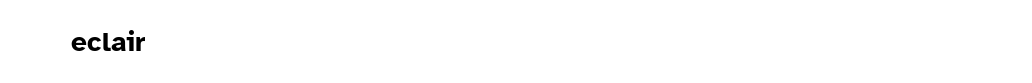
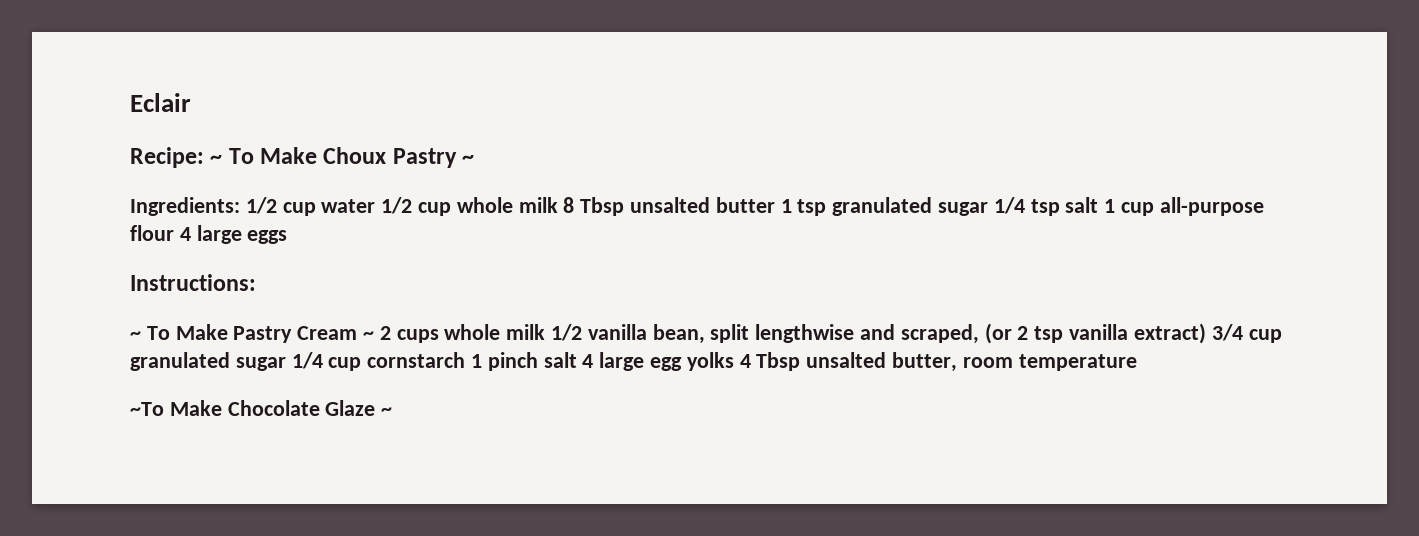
- eclair
+ Eclair
+ Recipe: ~ To Make Choux Pastry ~
+ Ingredients: 1/2 cup water 1/2 cup whole milk 8 Tbsp unsalted butter 1 tsp granulated sugar 1/4 tsp salt 1 cup all-purpose flour 4 large eggs
+ Instructions:
+ ~ To Make Pastry Cream ~ 2 cups whole milk 1/2 vanilla bean, split lengthwise and scraped, (or 2 tsp vanilla extract) 3/4 cup granulated sugar 1/4 cup cornstarch 1 pinch salt 4 large egg yolks 4 Tbsp unsalted butter, room temperature
+ ~To Make Chocolate Glaze ~

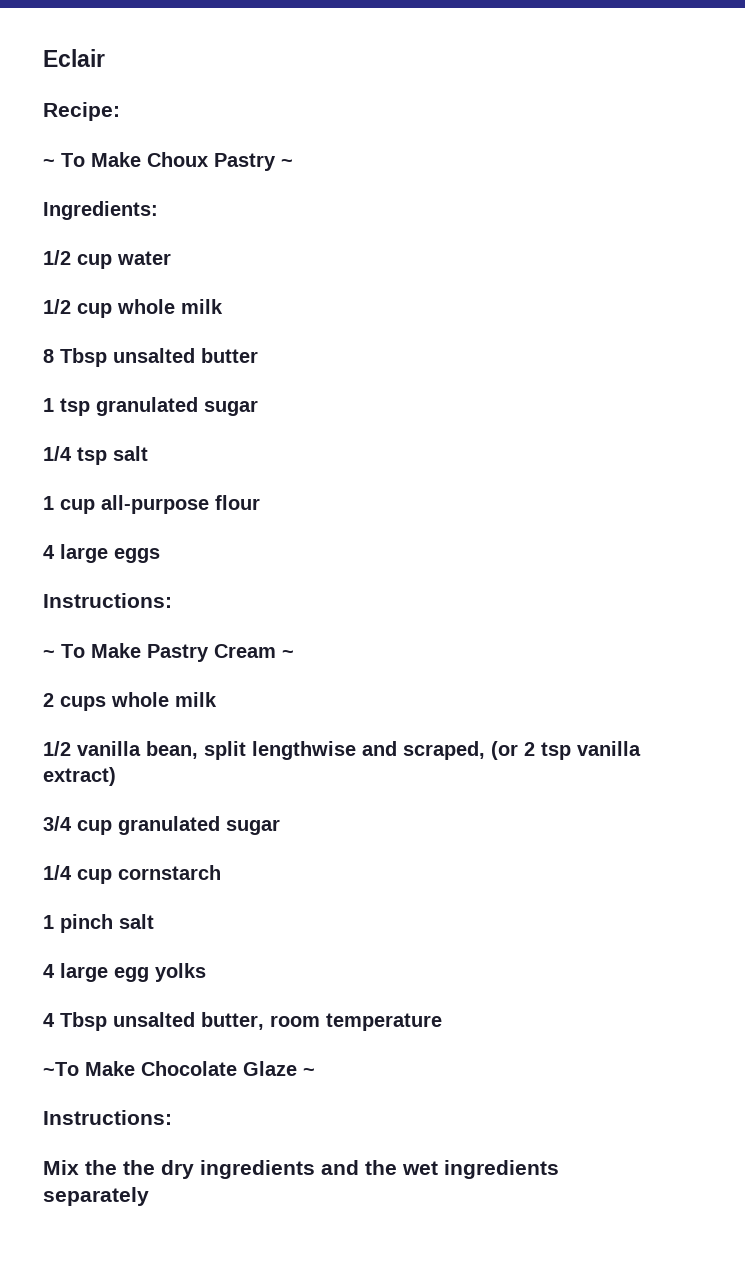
- Recipe: ~ To Make Choux Pastry ~
+ Recipe:
+ ~ To Make Choux Pastry ~
- Ingredients: 1/2 cup water 1/2 cup whole milk 8 Tbsp unsalted butter 1 tsp granulated sugar 1/4 tsp salt 1 cup all-purpose flour 4 large eggs
+ Ingredients:
+ 1/2 cup water
+ 1/2 cup whole milk
+ 8 Tbsp unsalted butter
+ 1 tsp granulated sugar
+ 1/4 tsp salt
+ 1 cup all-purpose flour
+ 4 large eggs
- ~ To Make Pastry Cream ~ 2 cups whole milk 1/2 vanilla bean, split lengthwise and scraped, (or 2 tsp vanilla extract) 3/4 cup granulated sugar 1/4 cup cornstarch 1 pinch salt 4 large egg yolks 4 Tbsp unsalted butter, room temperature
+ ~ To Make Pastry Cream ~
+ 2 cups whole milk
+ 1/2 vanilla bean, split lengthwise and scraped, (or 2 tsp vanilla extract)
+ 3/4 cup granulated sugar
+ 1/4 cup cornstarch
+ 1 pinch salt
+ 4 large egg yolks
+ 4 Tbsp unsalted butter, room temperature
  ~To Make Chocolate Glaze ~
+ Instructions:
+ Mix the the dry ingredients and the wet ingredients separately

